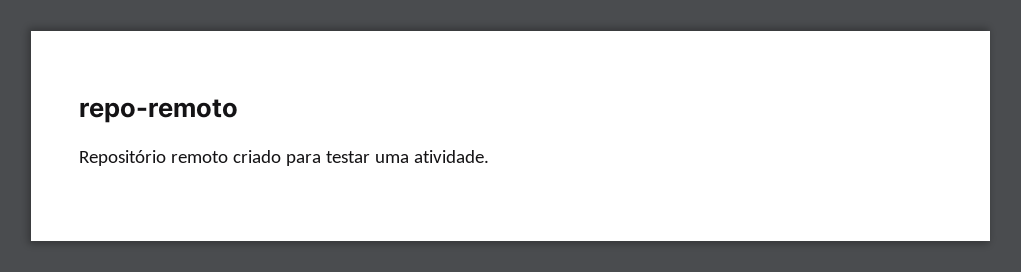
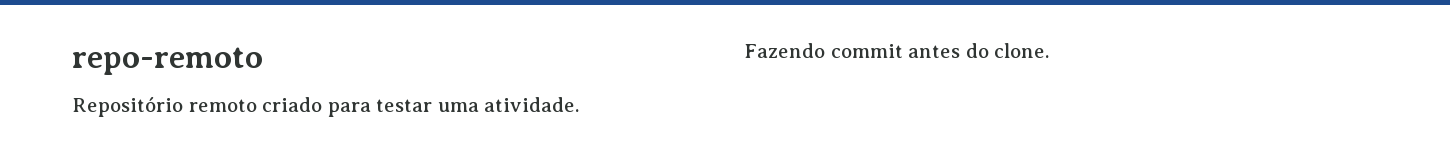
+ Fazendo commit antes do clone.

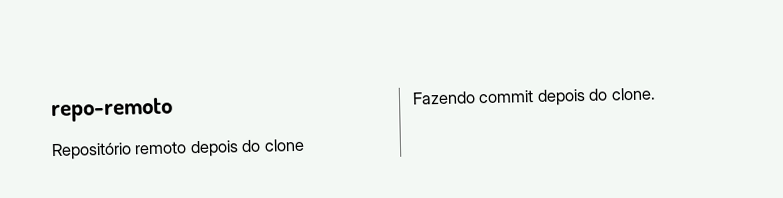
- Repositório remoto criado para testar uma atividade.
+ Repositório remoto depois do clone
- Fazendo commit antes do clone.
+ Fazendo commit depois do clone.

